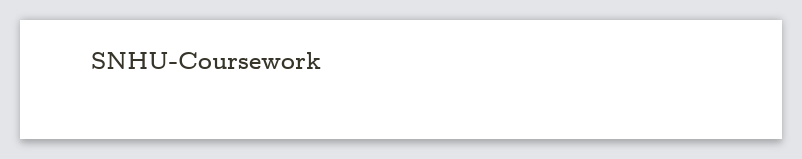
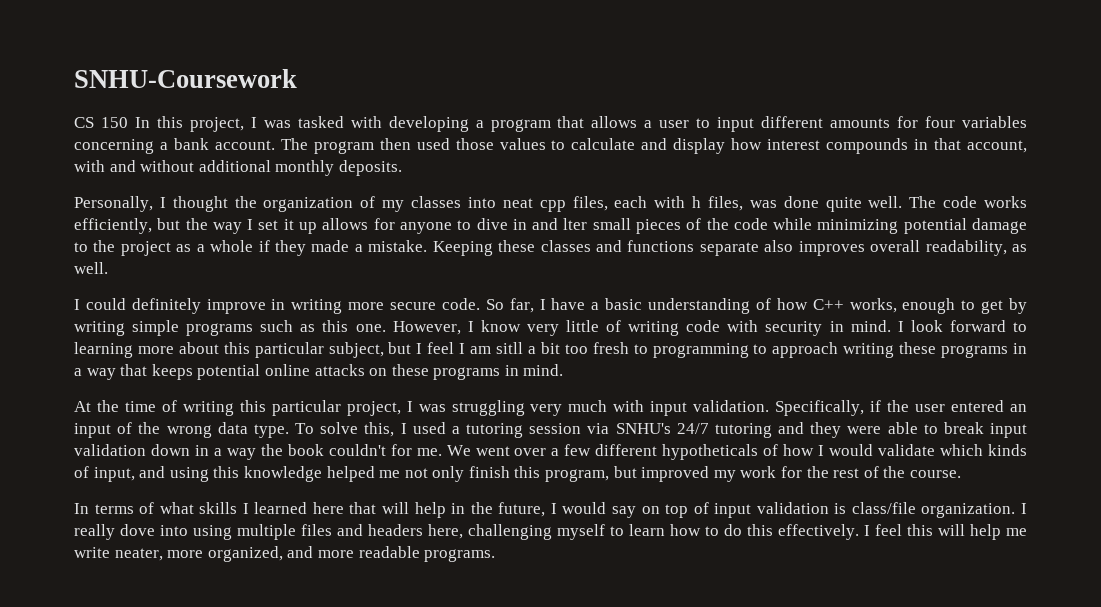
+ CS 150 In this project, I was tasked with developing a program that allows a user to input different amounts for four variables concerning a bank account. The program then used those values to calculate and display how interest compounds in that account, with and without additional monthly deposits.
+ Personally, I thought the organization of my classes into neat cpp files, each with h files, was done quite well. The code works efficiently, but the way I set it up allows for anyone to dive in and lter small pieces of the code while minimizing potential damage to the project as a whole if they made a mistake. Keeping these classes and functions separate also improves overall readability, as well.
+ I could definitely improve in writing more secure code. So far, I have a basic understanding of how C++ works, enough to get by writing simple programs such as this one. However, I know very little of writing code with security in mind. I look forward to learning more about this particular subject, but I feel I am sitll a bit too fresh to programming to approach writing these programs in a way that keeps potential online attacks on these programs in mind.
+ At the time of writing this particular project, I was struggling very much with input validation. Specifically, if the user entered an input of the wrong data type. To solve this, I used a tutoring session via SNHU's 24/7 tutoring and they were able to break input validation down in a way the book couldn't for me. We went over a few different hypotheticals of how I would validate which kinds of input, and using this knowledge helped me not only finish this program, but improved my work for the rest of the course.
+ In terms of what skills I learned here that will help in the future, I would say on top of input validation is class/file organization. I really dove into using multiple files and headers here, challenging myself to learn how to do this effectively. I feel this will help me write neater, more organized, and more readable programs.

